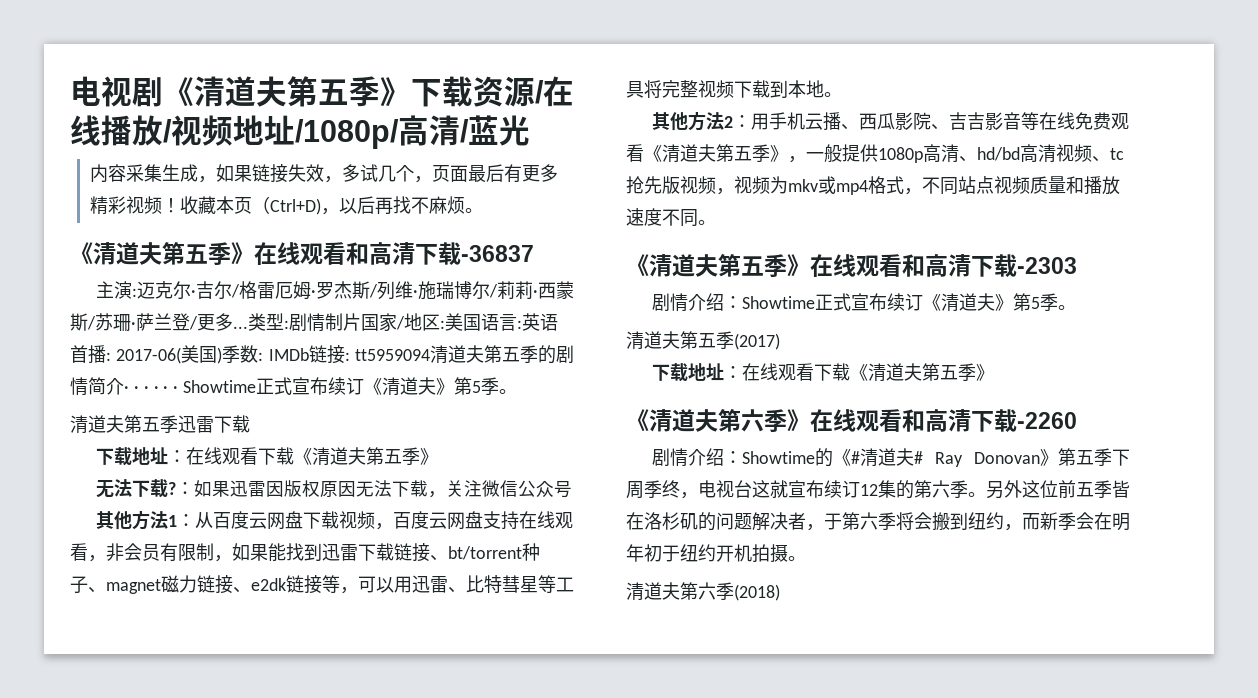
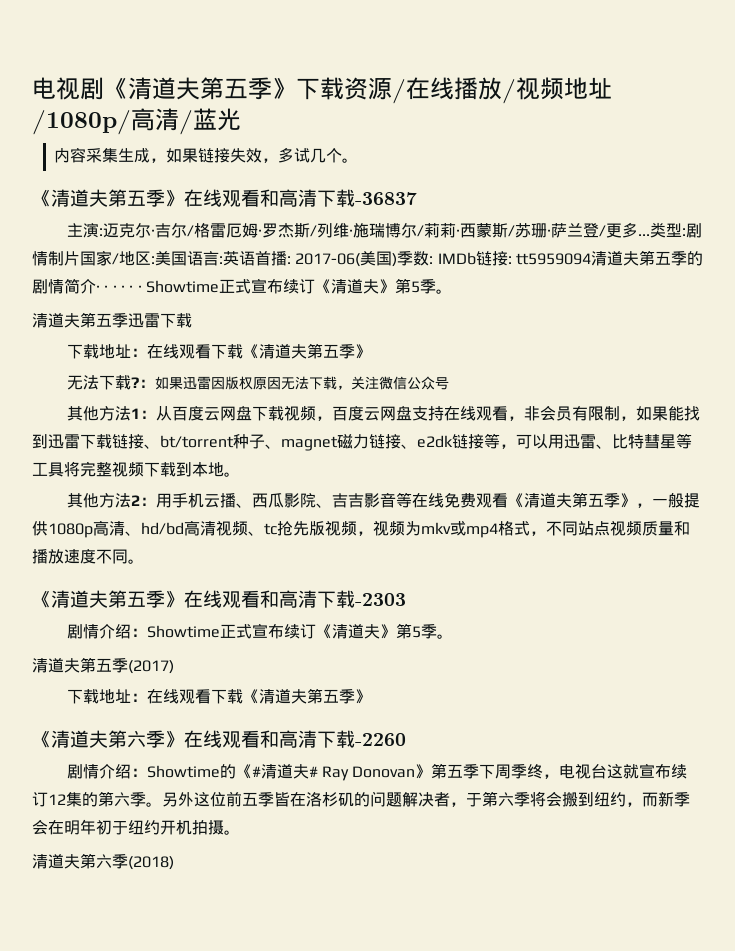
- 内容采集生成，如果链接失效，多试几个，页面最后有更多精彩视频！收藏本页（Ctrl+D)，以后再找不麻烦。
+ 内容采集生成，如果链接失效，多试几个。

